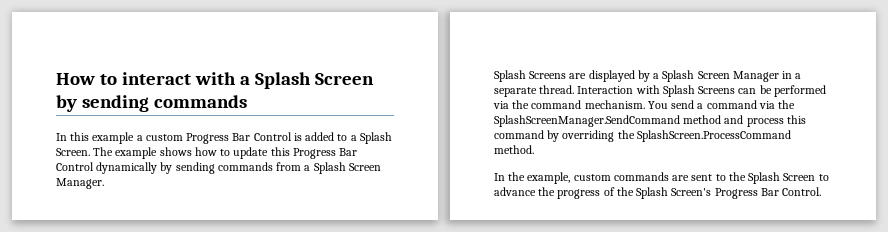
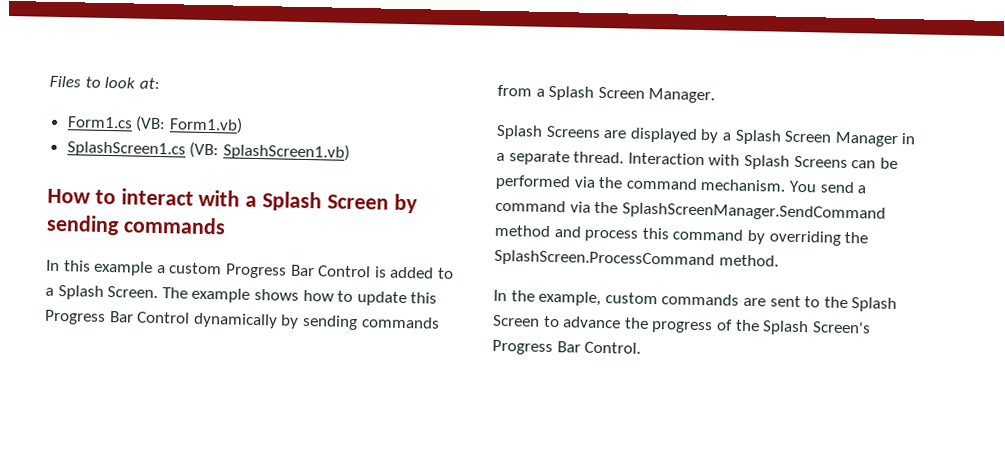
+ Files to look at:
+ Form1.cs (VB: Form1.vb)
+ SplashScreen1.cs (VB: SplashScreen1.vb)

